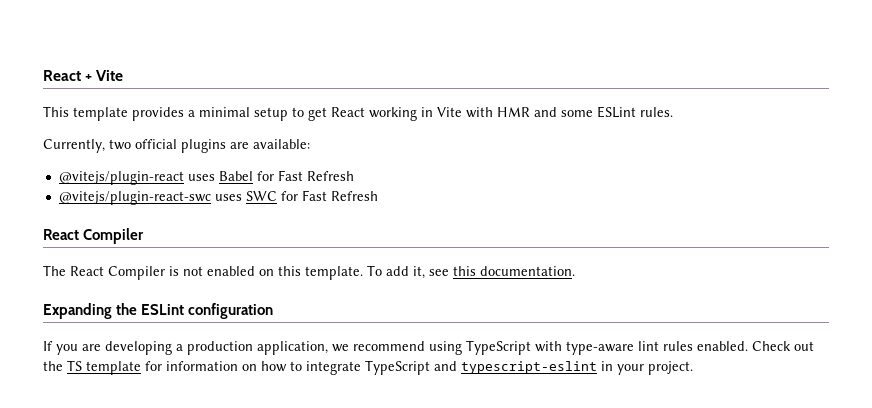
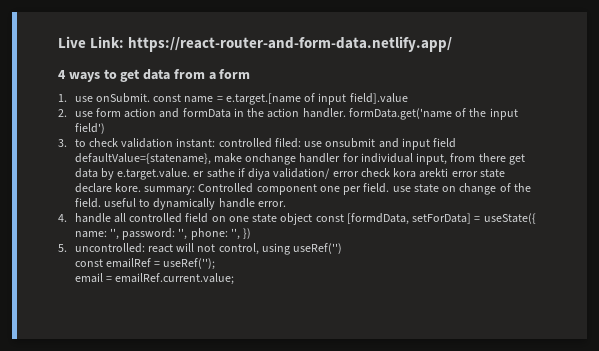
- React + Vite
- This template provides a minimal setup to get React working in Vite with HMR and some ESLint rules.
- Currently, two official plugins are available:
- @vitejs/plugin-react uses Babel for Fast Refresh
- @vitejs/plugin-react-swc uses SWC for Fast Refresh
- React Compiler
- The React Compiler is not enabled on this template. To add it, see this documentation.
- Expanding the ESLint configuration
- If you are developing a production application, we recommend using TypeScript with type-aware lint rules enabled. Check out the TS template for information on how to integrate TypeScript and typescript-eslint in your project.
+ Live Link: https://react-router-and-form-data.netlify.app/
+ 4 ways to get data from a form
+ 1. use onSubmit. const name = e.target.[name of input field].value
+ 2. use form action and formData in the action handler. formData.get('name of the input field')
+ 3. to check validation instant: controlled filed: use onsubmit and input field defaultValue={statename}, make onchange handler for individual input, from there get data by e.target.value. er sathe if diya validation/ error check kora arekti error state declare kore. summary: Controlled component one per field. use state on change of the field. useful to dynamically handle error.
+ 4. handle all controlled field on one state object const [formdData, setForData] = useState({ name: '', password: '', phone: '', })
+ 5. uncontrolled: react will not control, using useRef('')
+ const emailRef = useRef('');
+ email = emailRef.current.value;

